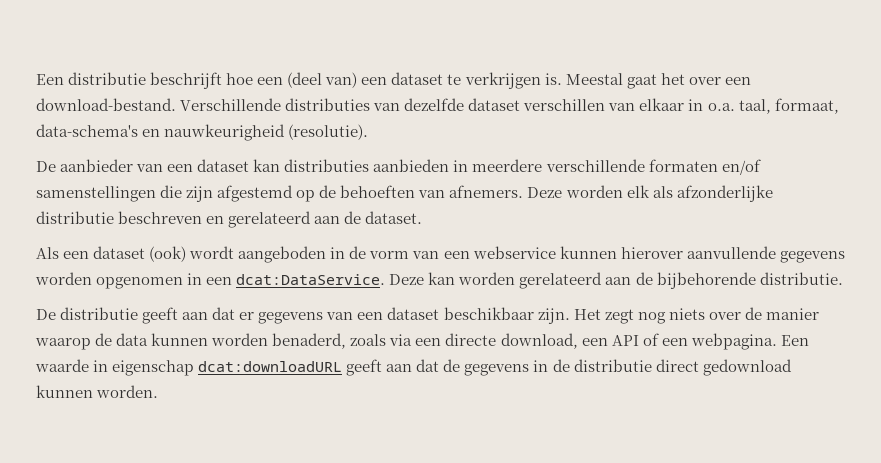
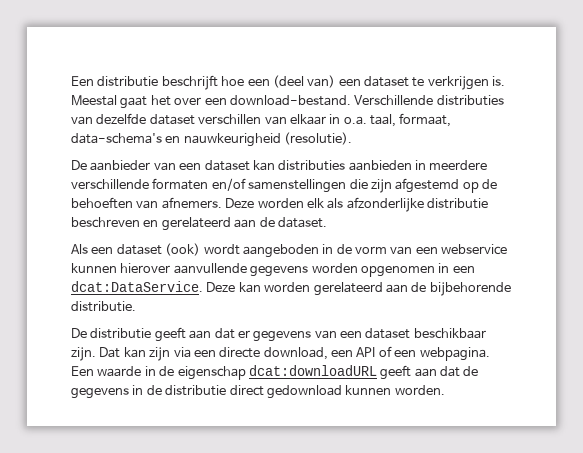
- Het zegt nog niets over de manier waarop de data kunnen worden benaderd, zoals via een directe download, een API of een webpagina.
+ Dat kan zijn via een directe download, een API of een webpagina.
- Een waarde in eigenschap dcat:downloadURL geeft aan dat de gegevens in de distributie direct gedownload kunnen worden.
+ Een waarde in de eigenschap dcat:downloadURL geeft aan dat de gegevens in de distributie direct gedownload kunnen worden.

